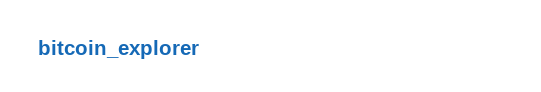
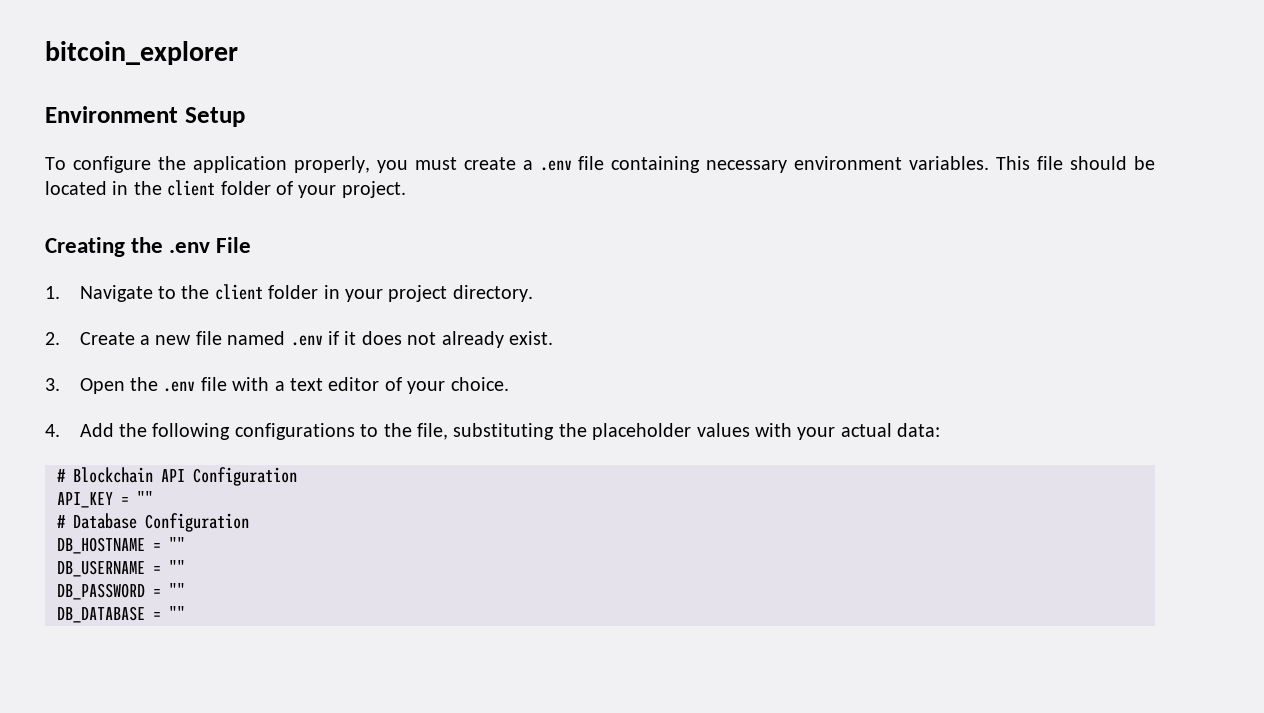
+ Environment Setup
+ To configure the application properly, you must create a .env file containing necessary environment variables. This file should be located in the client folder of your project.
+ Creating the .env File
+ 1. Navigate to the client folder in your project directory.
+ 2. Create a new file named .env if it does not already exist.
+ 3. Open the .env file with a text editor of your choice.
+ 4. Add the following configurations to the file, substituting the placeholder values with your actual data:
+ # Blockchain API Configuration
+ API_KEY = ""
+ # Database Configuration
+ DB_HOSTNAME = ""
+ DB_USERNAME = ""
+ DB_PASSWORD = ""
+ DB_DATABASE = ""

